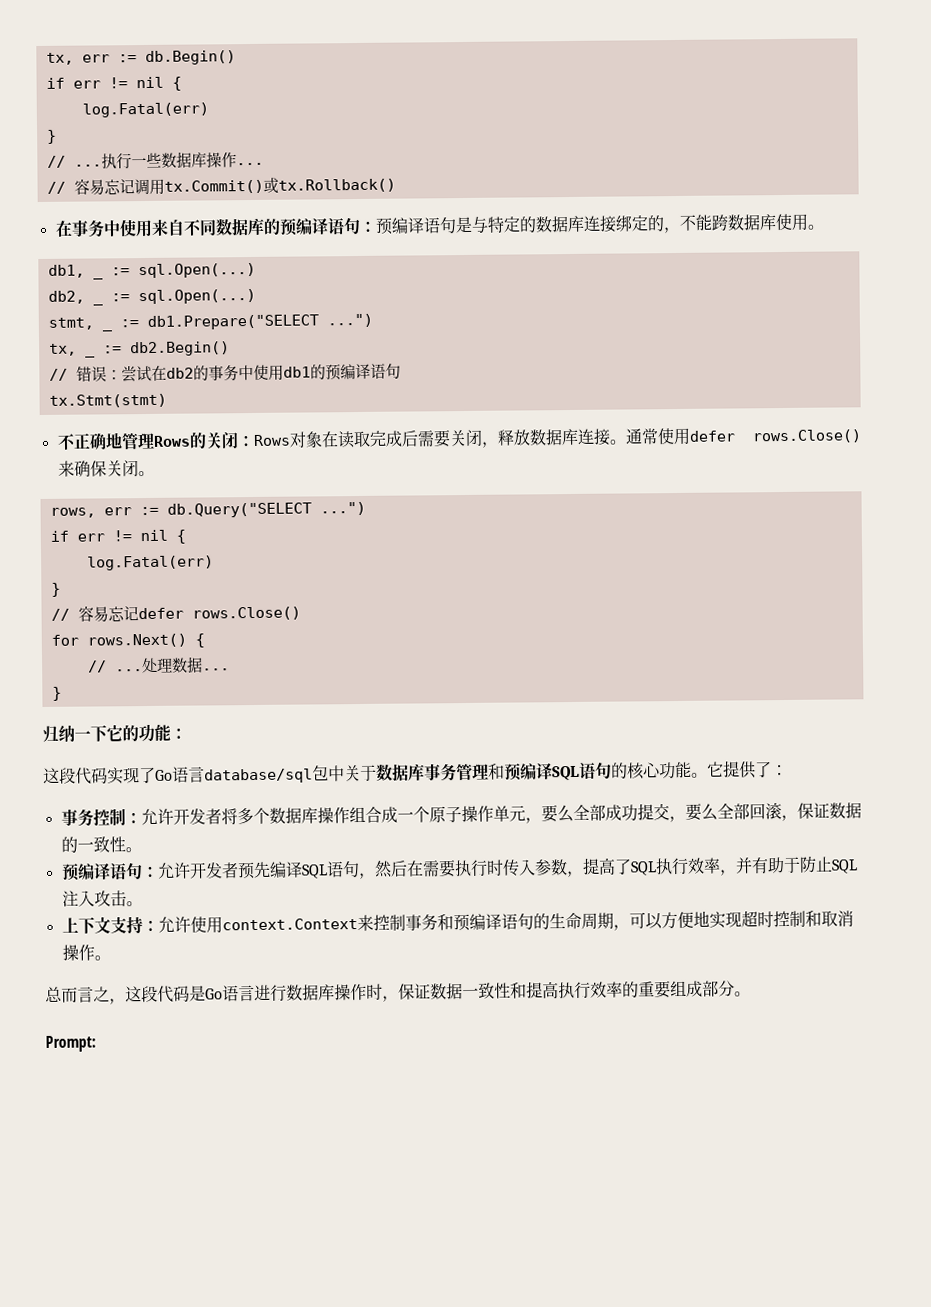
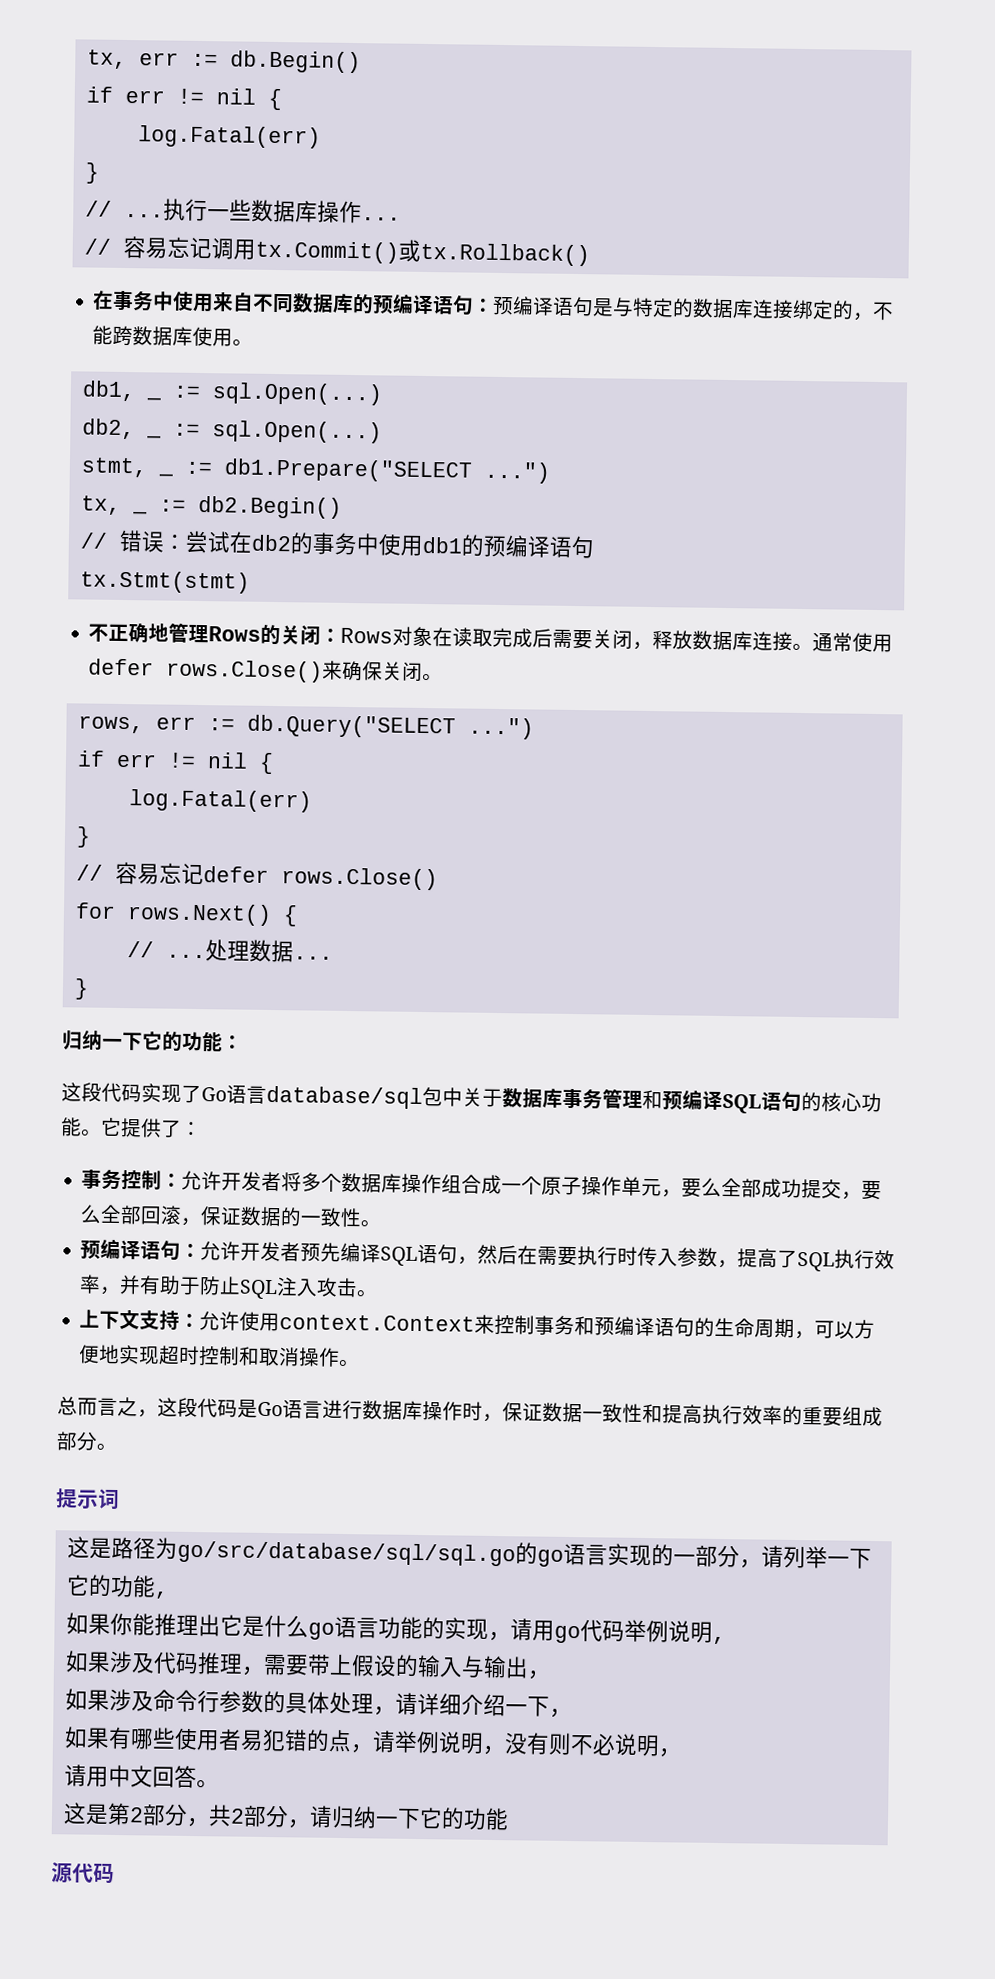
- Prompt:
+ 提示词
+ 这是路径为go/src/database/sql/sql.go的go语言实现的一部分，请列举一下它的功能,
+ 如果你能推理出它是什么go语言功能的实现，请用go代码举例说明,
+ 如果涉及代码推理，需要带上假设的输入与输出，
+ 如果涉及命令行参数的具体处理，请详细介绍一下，
+ 如果有哪些使用者易犯错的点，请举例说明，没有则不必说明，
+ 请用中文回答。
+ 这是第2部分，共2部分，请归纳一下它的功能
+ 源代码

